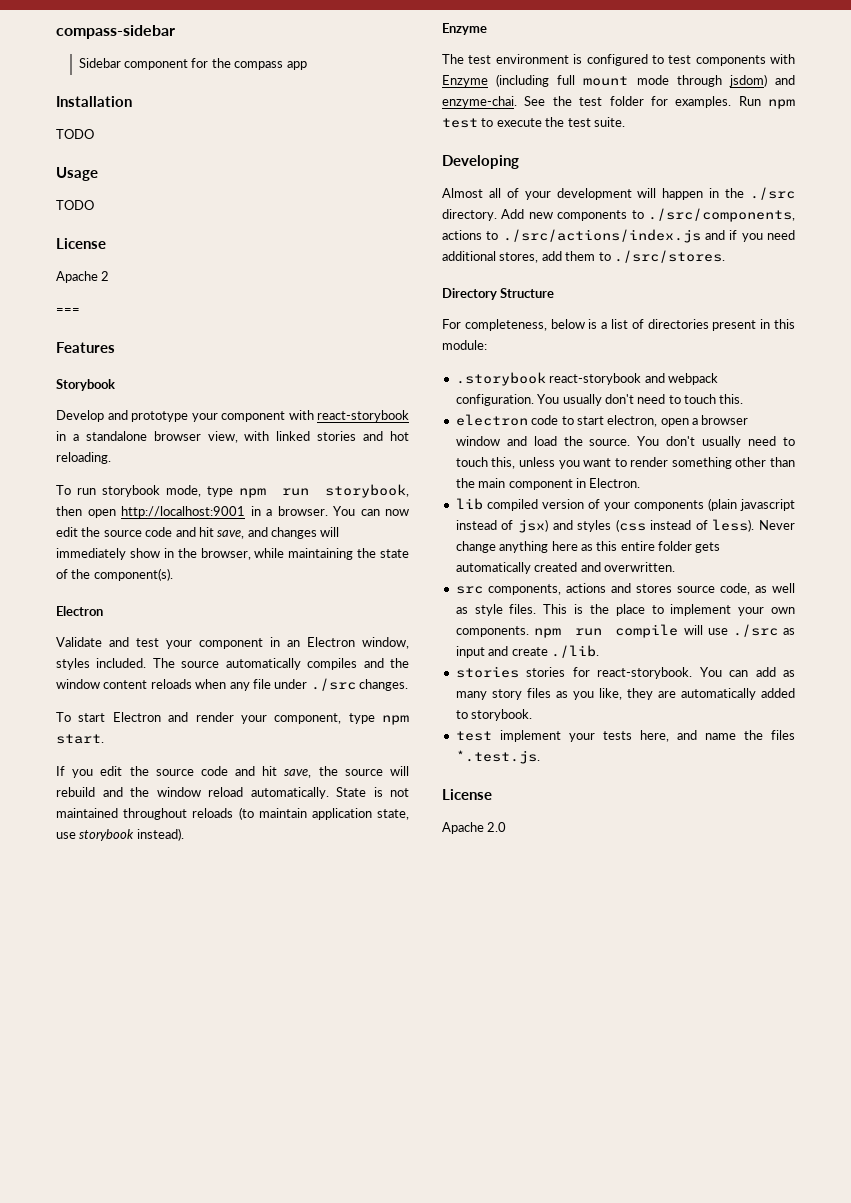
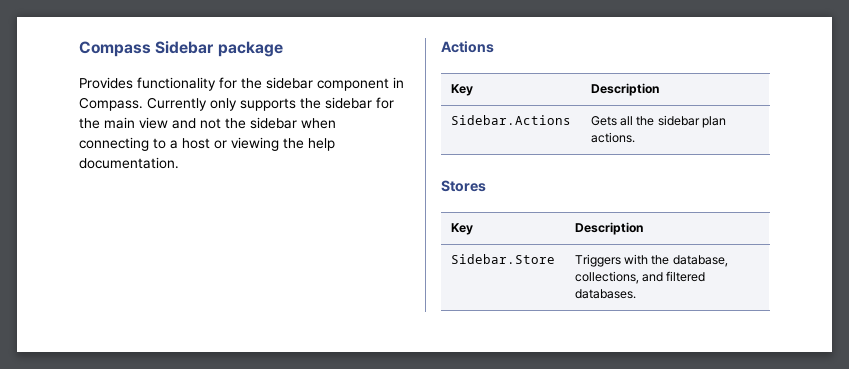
- compass-sidebar
- Sidebar component for the compass app
- Installation
- TODO
- Usage
- TODO
- License
- Apache 2
- ===
- Features
- Storybook
- Develop and prototype your component with react-storybook in a standalone browser view, with linked stories and hot reloading.
- To run storybook mode, type npm run storybook, then open http://localhost:9001 in a browser. You can now edit the source code and hit save, and changes will immediately show in the browser, while maintaining the state of the component(s).
- Electron
- Validate and test your component in an Electron window, styles included. The source automatically compiles and the window content reloads when any file under ./src changes.
- To start Electron and render your component, type npm start.
- If you edit the source code and hit save, the source will rebuild and the window reload automatically. State is not maintained throughout reloads (to maintain application state, use storybook instead).
- Enzyme
- The test environment is configured to test components with Enzyme (including full mount mode through jsdom) and enzyme-chai. See the test folder for examples. Run npm test to execute the test suite.
- Developing
- Almost all of your development will happen in the ./src directory. Add new components to ./src/components, actions to ./src/actions/index.js and if you need additional stores, add them to ./src/stores.
- Directory Structure
- For completeness, below is a list of directories present in this module:
- .storybook react-storybook and webpack configuration. You usually don't need to touch this.
- electron code to start electron, open a browser window and load the source. You don't usually need to touch this, unless you want to render something other than the main component in Electron.
- lib compiled version of your components (plain javascript instead of jsx) and styles (css instead of less). Never change anything here as this entire folder gets automatically created and overwritten.
- src components, actions and stores source code, as well as style files. This is the place to implement your own components. npm run compile will use ./src as input and create ./lib.
- stories stories for react-storybook. You can add as many story files as you like, they are automatically added to storybook.
- test implement your tests here, and name the files *.test.js.
- License
- Apache 2.0
+ Compass Sidebar package
+ Provides functionality for the sidebar component in Compass. Currently only supports the sidebar for the main view and not the sidebar when connecting to a host or viewing the help documentation.
+ Actions
+ Key | Description
+ Sidebar.Actions | Gets all the sidebar plan actions.
+ Stores
+ Key | Description
+ Sidebar.Store | Triggers with the database, collections, and filtered databases.

